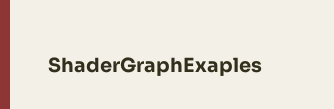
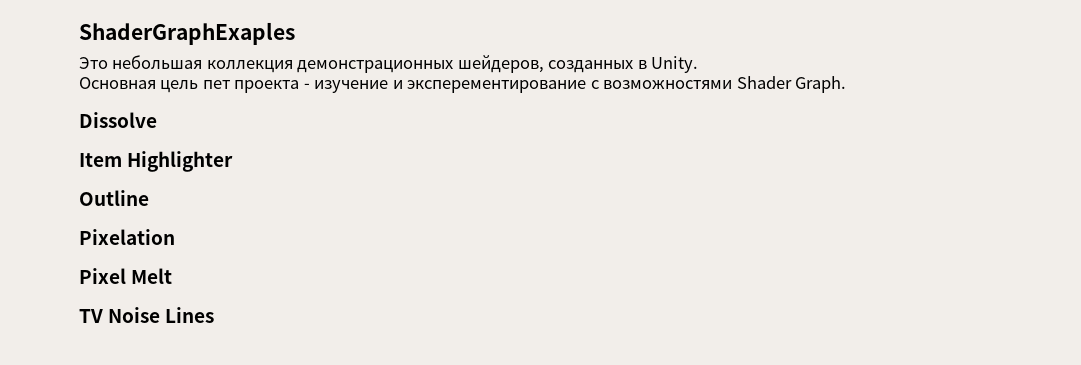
+ Это небольшая коллекция демонстрационных шейдеров, созданных в Unity.
+ Основная цель пет проекта - изучение и эксперементирование с возможностями Shader Graph.
+ Dissolve
+ Item Highlighter
+ Outline
+ Pixelation
+ Pixel Melt
+ TV Noise Lines

